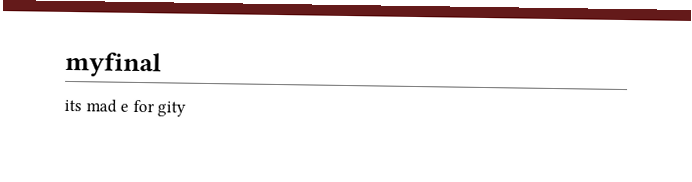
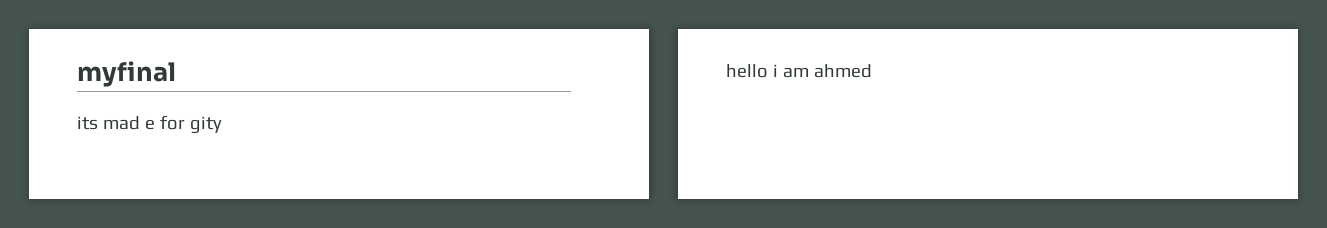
+ hello i am ahmed

